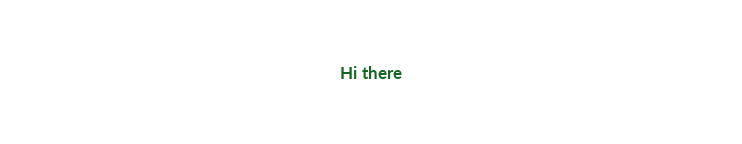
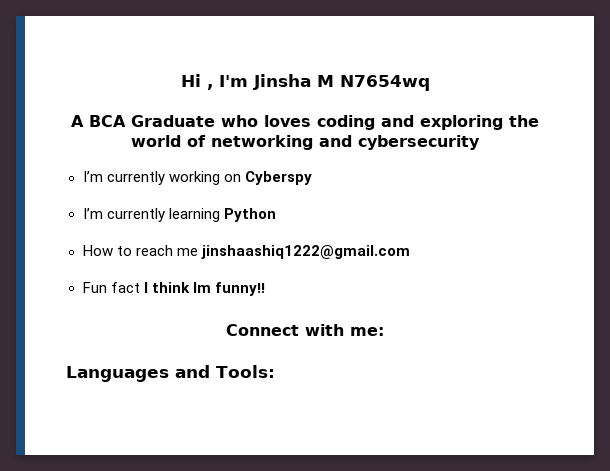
- Hi there
+ Hi , I'm Jinsha M N7654wq
+ A BCA Graduate who loves coding and exploring the world of networking and cybersecurity
+ I’m currently working on Cyberspy
+ I’m currently learning Python
+ How to reach me jinshaashiq1222@gmail.com
+ Fun fact I think Im funny!!
+ Connect with me:
+ Languages and Tools:

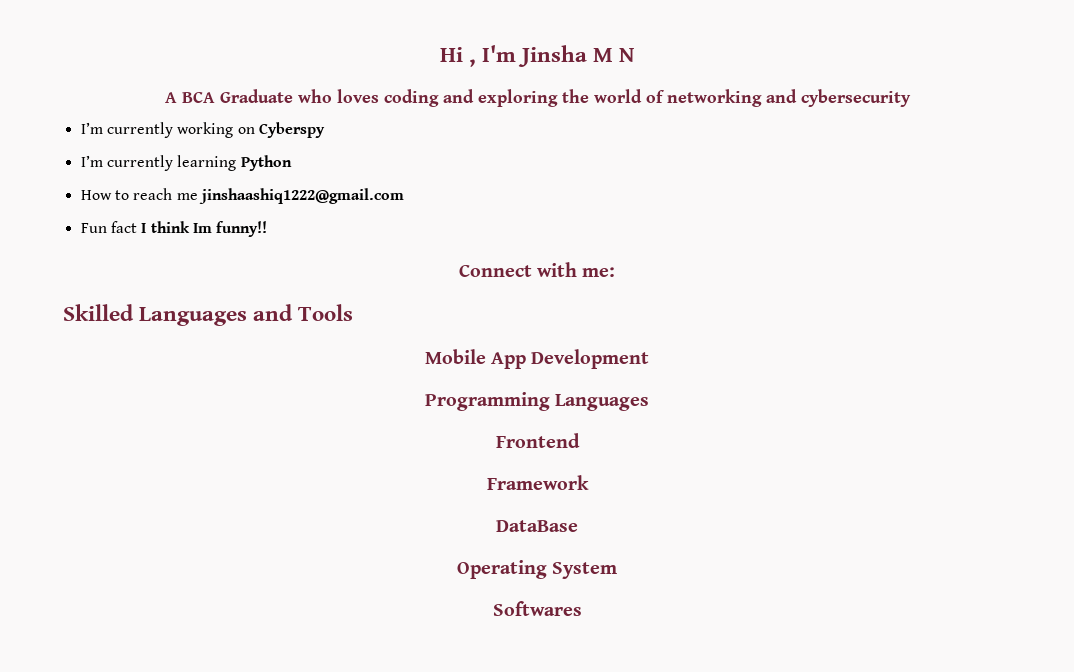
- Hi , I'm Jinsha M N7654wq
+ Hi , I'm Jinsha M N
- Languages and Tools:
+ Skilled Languages and Tools
+ Mobile App Development
+ Programming Languages
+ Frontend
+ Framework
+ DataBase
+ Operating System
+ Softwares

